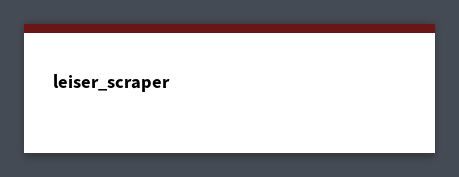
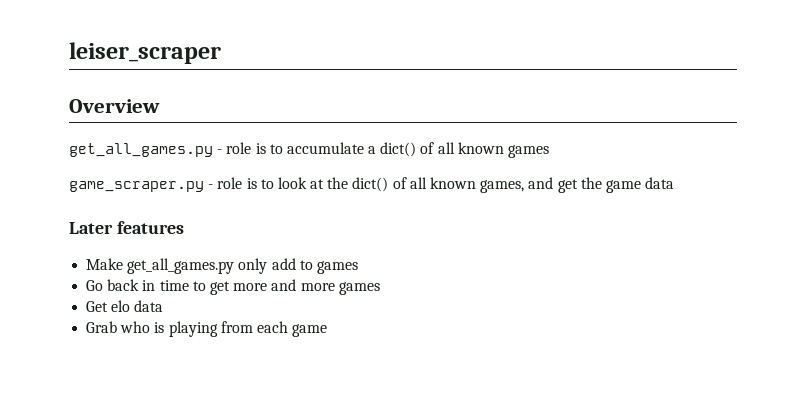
+ Overview
+ get_all_games.py - role is to accumulate a dict() of all known games
+ game_scraper.py - role is to look at the dict() of all known games, and get the game data
+ Later features
+ Make get_all_games.py only add to games
+ Go back in time to get more and more games
+ Get elo data
+ Grab who is playing from each game

